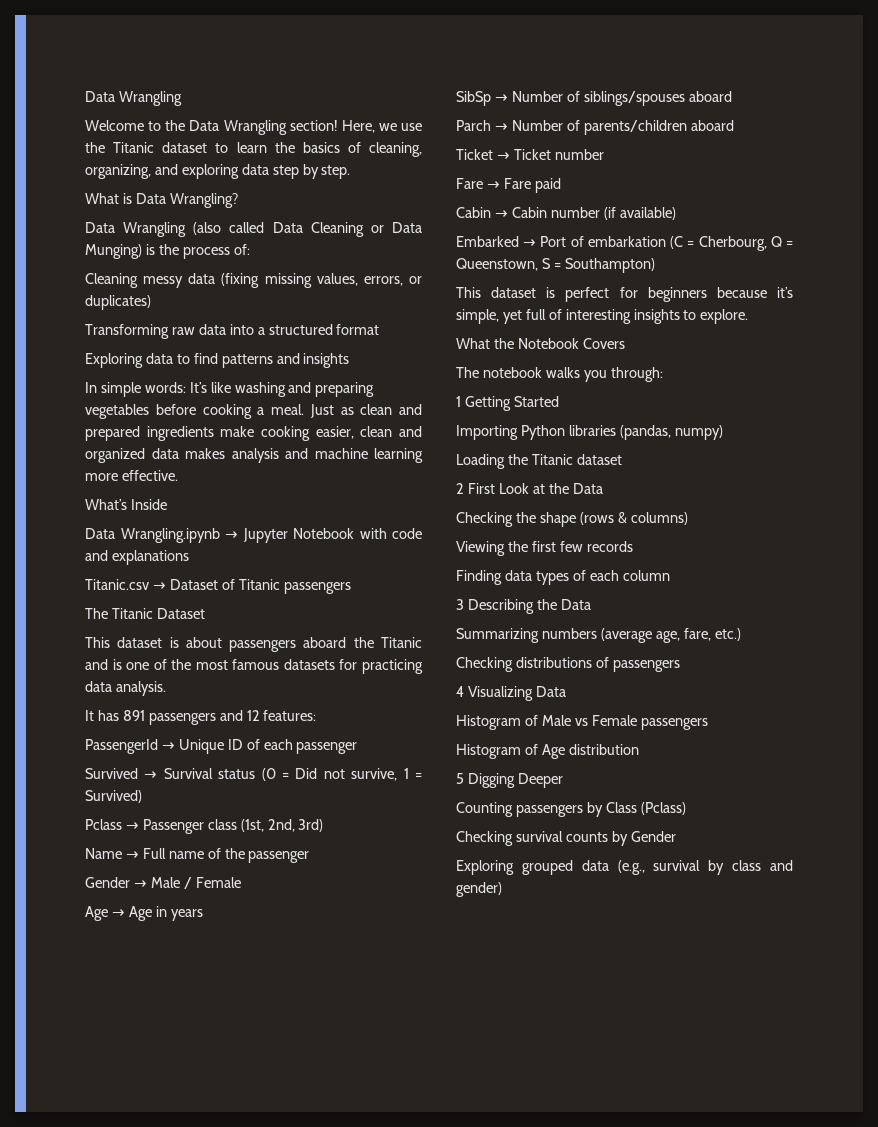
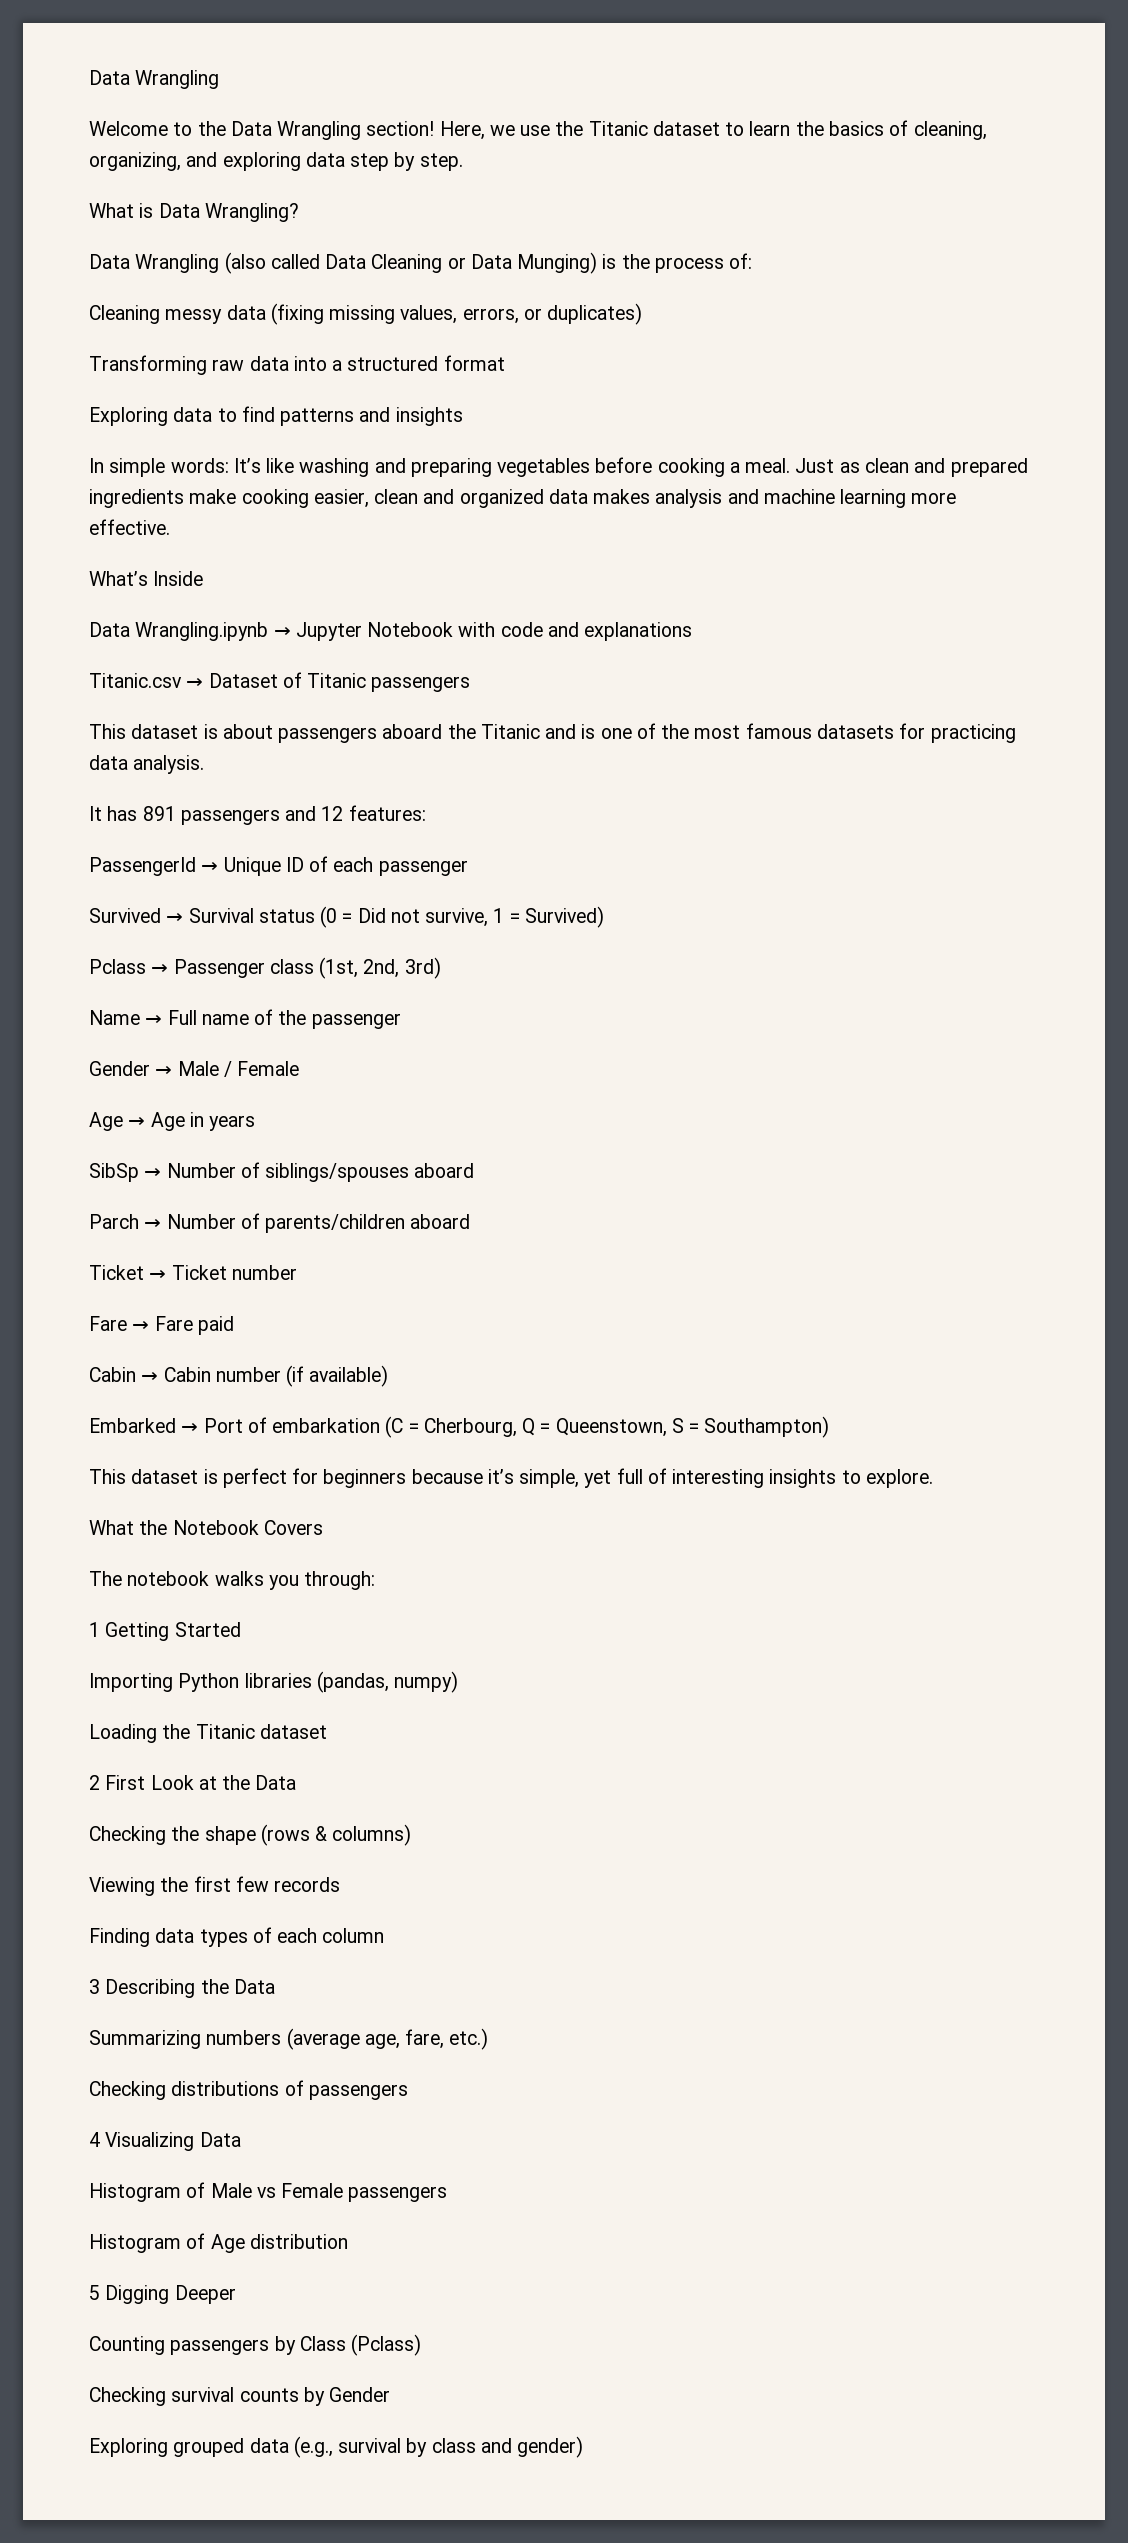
- The Titanic Dataset

